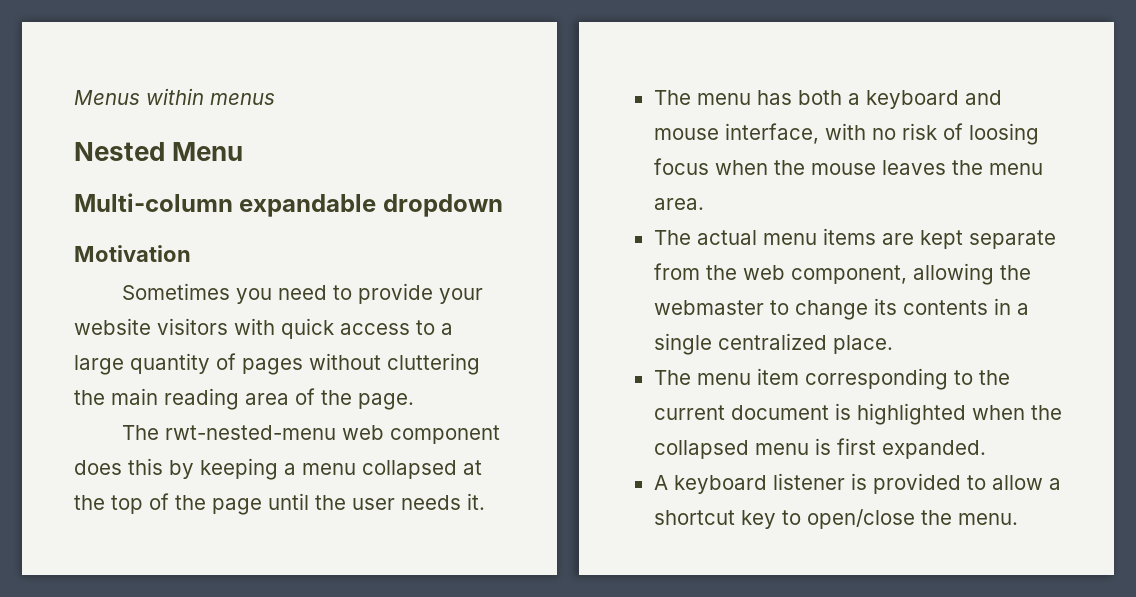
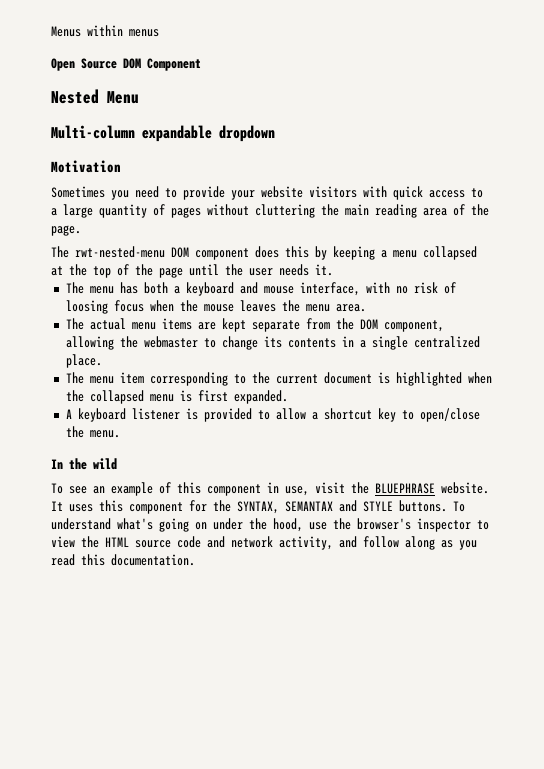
+ Open Source DOM Component
- The rwt-nested-menu web component does this by keeping a menu collapsed at the top of the page until the user needs it.
+ The rwt-nested-menu DOM component does this by keeping a menu collapsed at the top of the page until the user needs it.
- The actual menu items are kept separate from the web component, allowing the webmaster to change its contents in a single centralized place.
+ The actual menu items are kept separate from the DOM component, allowing the webmaster to change its contents in a single centralized place.
+ In the wild
+ To see an example of this component in use, visit the BLUEPHRASE website. It uses this component for the SYNTAX, SEMANTAX and STYLE buttons. To understand what's going on under the hood, use the browser's inspector to view the HTML source code and network activity, and follow along as you read this documentation.

